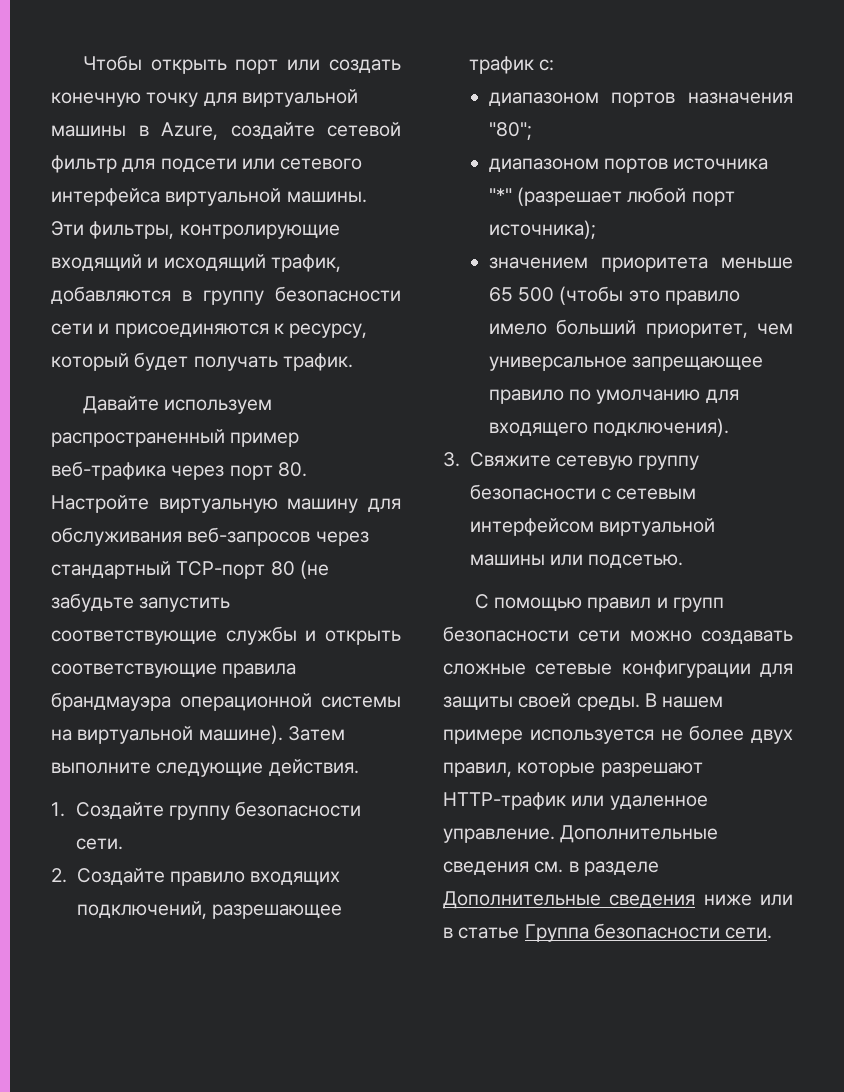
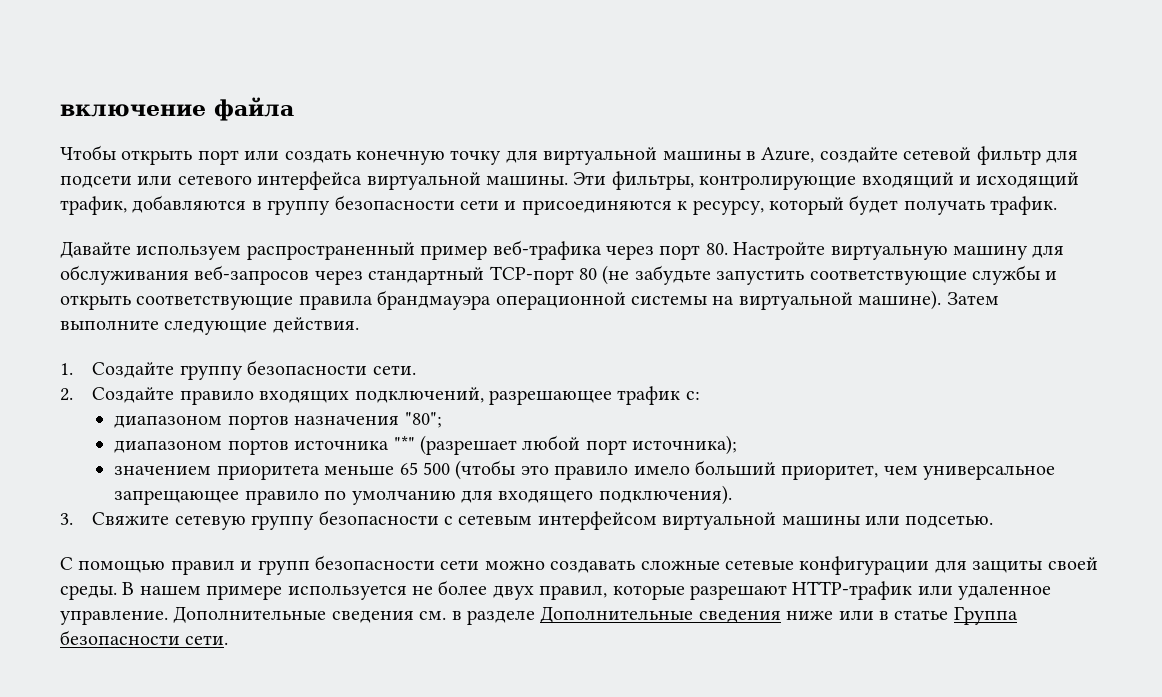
+ включение файла

